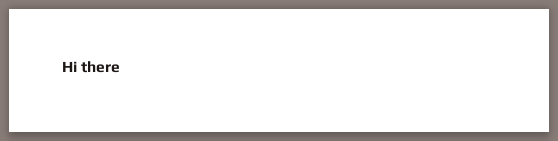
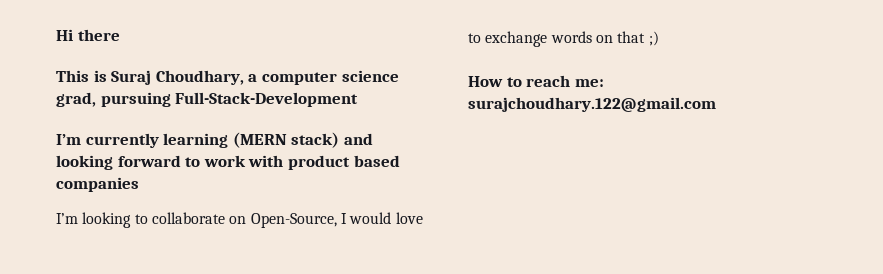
+ This is Suraj Choudhary, a computer science grad, pursuing Full-Stack-Development
+ I’m currently learning (MERN stack) and looking forward to work with product based companies
+ I’m looking to collaborate on Open-Source, I would love to exchange words on that ;)
+ How to reach me: surajchoudhary.122@gmail.com

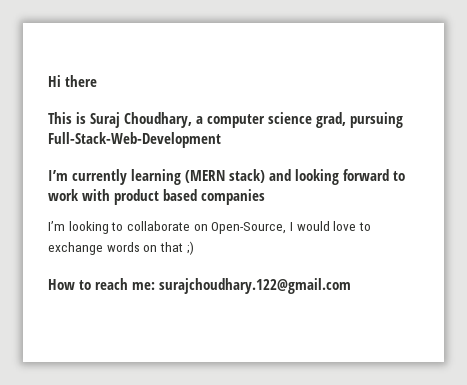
- This is Suraj Choudhary, a computer science grad, pursuing Full-Stack-Development
+ This is Suraj Choudhary, a computer science grad, pursuing Full-Stack-Web-Development

